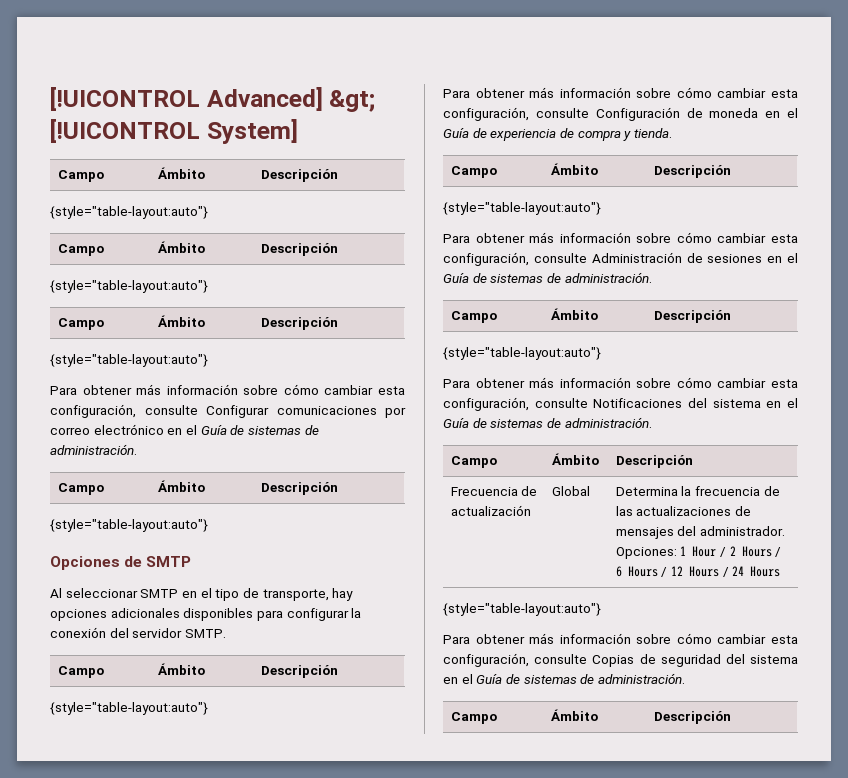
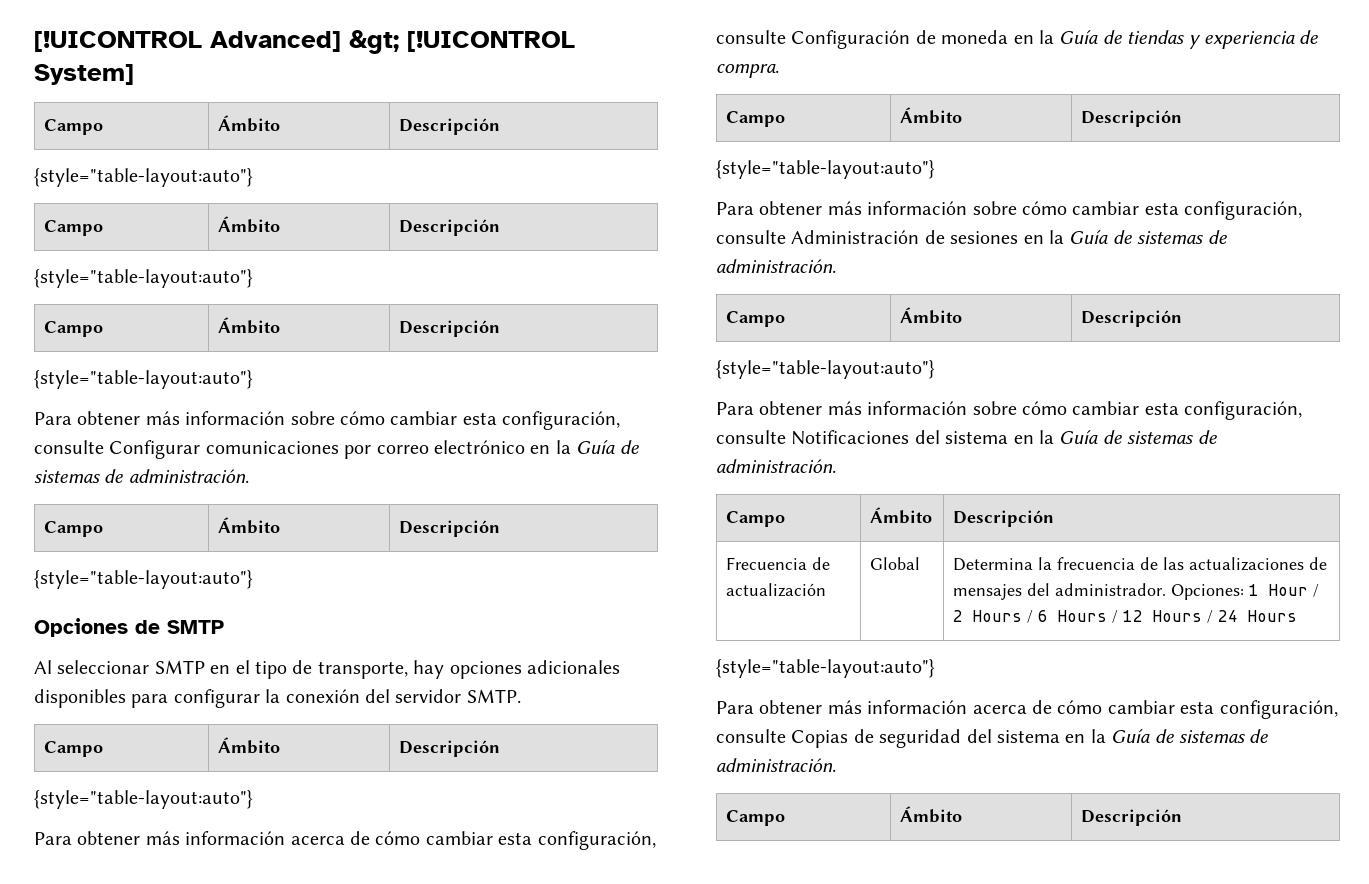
- Para obtener más información sobre cómo cambiar esta configuración, consulte Configurar comunicaciones por correo electrónico en el Guía de sistemas de administración.
+ Para obtener más información sobre cómo cambiar esta configuración, consulte Configurar comunicaciones por correo electrónico en la Guía de sistemas de administración.
- Para obtener más información sobre cómo cambiar esta configuración, consulte Configuración de moneda en el Guía de experiencia de compra y tienda.
+ Para obtener más información acerca de cómo cambiar esta configuración, consulte Configuración de moneda en la Guía de tiendas y experiencia de compra.
- Para obtener más información sobre cómo cambiar esta configuración, consulte Administración de sesiones en el Guía de sistemas de administración.
+ Para obtener más información sobre cómo cambiar esta configuración, consulte Administración de sesiones en la Guía de sistemas de administración.
- Para obtener más información sobre cómo cambiar esta configuración, consulte Notificaciones del sistema en el Guía de sistemas de administración.
+ Para obtener más información sobre cómo cambiar esta configuración, consulte Notificaciones del sistema en la Guía de sistemas de administración.
- Para obtener más información sobre cómo cambiar esta configuración, consulte Copias de seguridad del sistema en el Guía de sistemas de administración.
+ Para obtener más información acerca de cómo cambiar esta configuración, consulte Copias de seguridad del sistema en la Guía de sistemas de administración.

